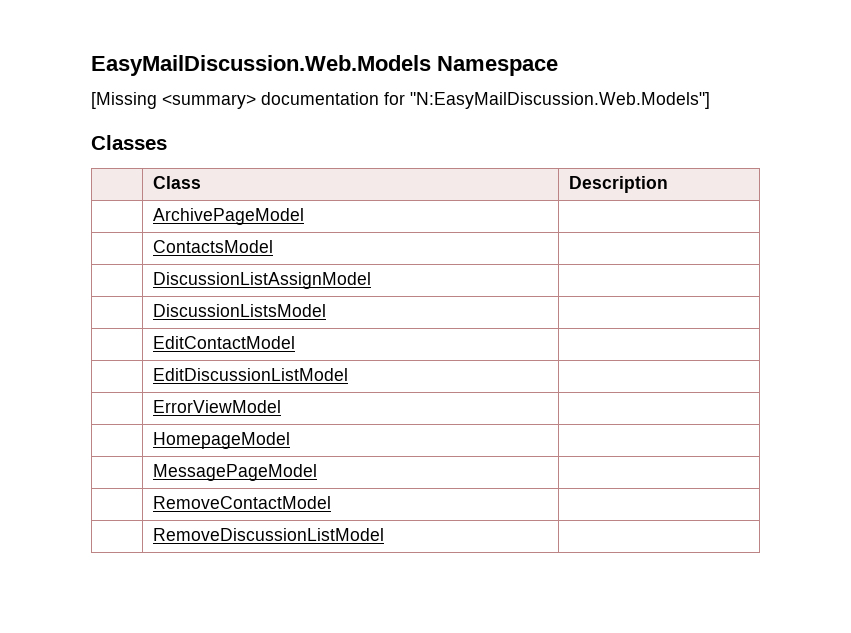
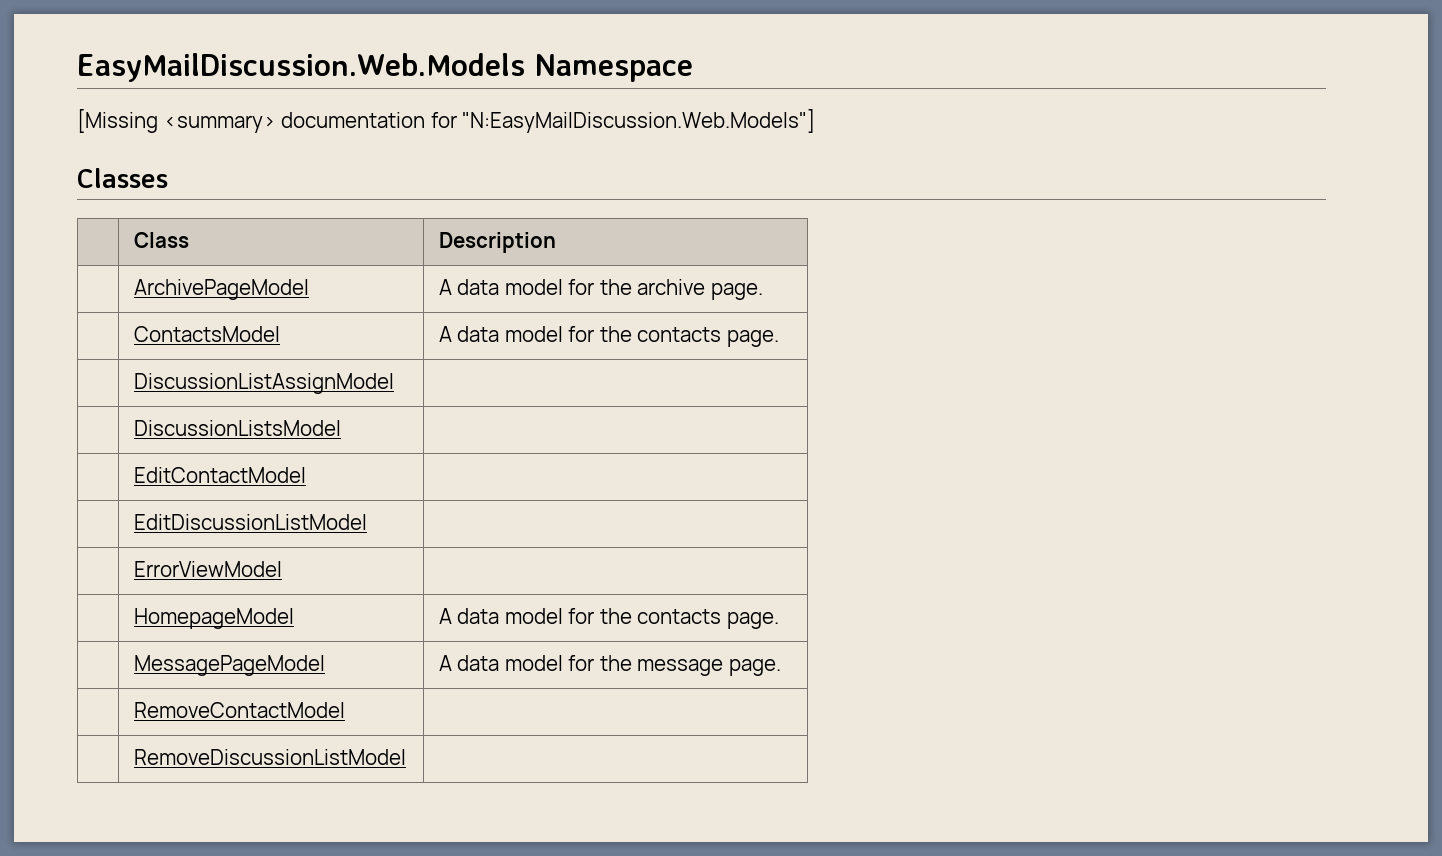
- | ArchivePageModel |
- | ContactsModel |
+ | ArchivePageModel | A data model for the archive page.
+ | ContactsModel | A data model for the contacts page.
- | HomepageModel |
- | MessagePageModel |
+ | HomepageModel | A data model for the contacts page.
+ | MessagePageModel | A data model for the message page.

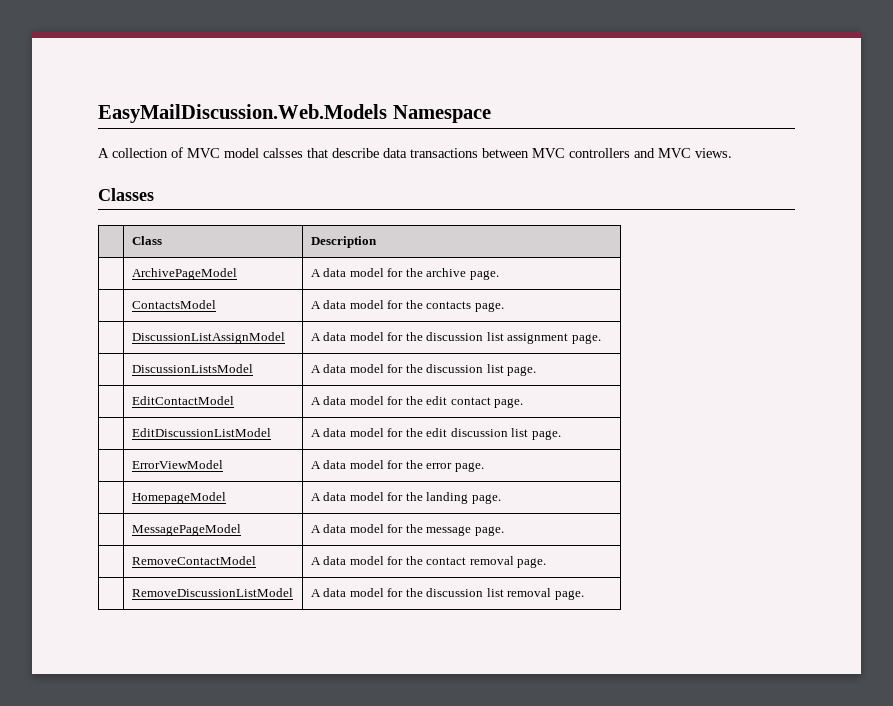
- [Missing <summary> documentation for "N:EasyMailDiscussion.Web.Models"]
+ A collection of MVC model calsses that describe data transactions between MVC controllers and MVC views.
- | DiscussionListAssignModel |
- | DiscussionListsModel |
- | EditContactModel |
- | EditDiscussionListModel |
- | ErrorViewModel |
+ | DiscussionListAssignModel | A data model for the discussion list assignment page.
+ | DiscussionListsModel | A data model for the discussion list page.
+ | EditContactModel | A data model for the edit contact page.
+ | EditDiscussionListModel | A data model for the edit discussion list page.
+ | ErrorViewModel | A data model for the error page.
- | HomepageModel | A data model for the contacts page.
+ | HomepageModel | A data model for the landing page.
- | RemoveContactModel |
- | RemoveDiscussionListModel |
+ | RemoveContactModel | A data model for the contact removal page.
+ | RemoveDiscussionListModel | A data model for the discussion list removal page.

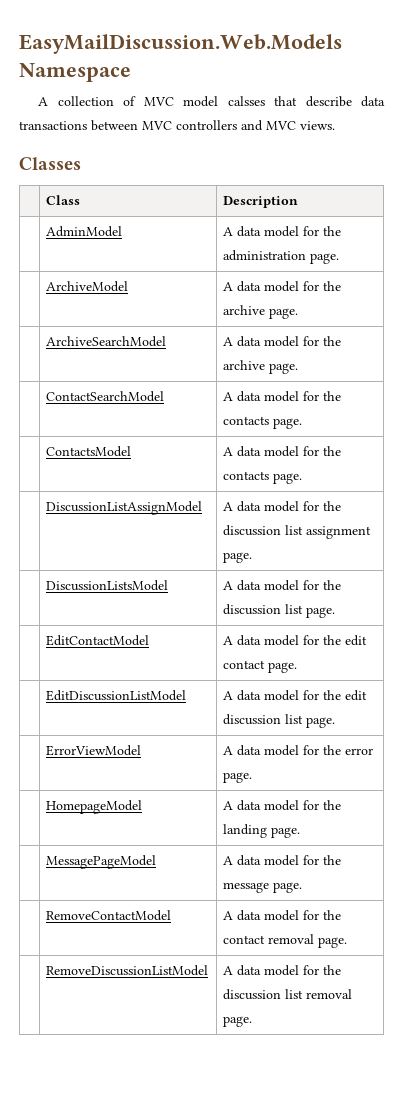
- | ArchivePageModel | A data model for the archive page.
+ | AdminModel | A data model for the administration page.
+ | ArchiveModel | A data model for the archive page.
+ | ArchiveSearchModel | A data model for the archive page.
+ | ContactSearchModel | A data model for the contacts page.

